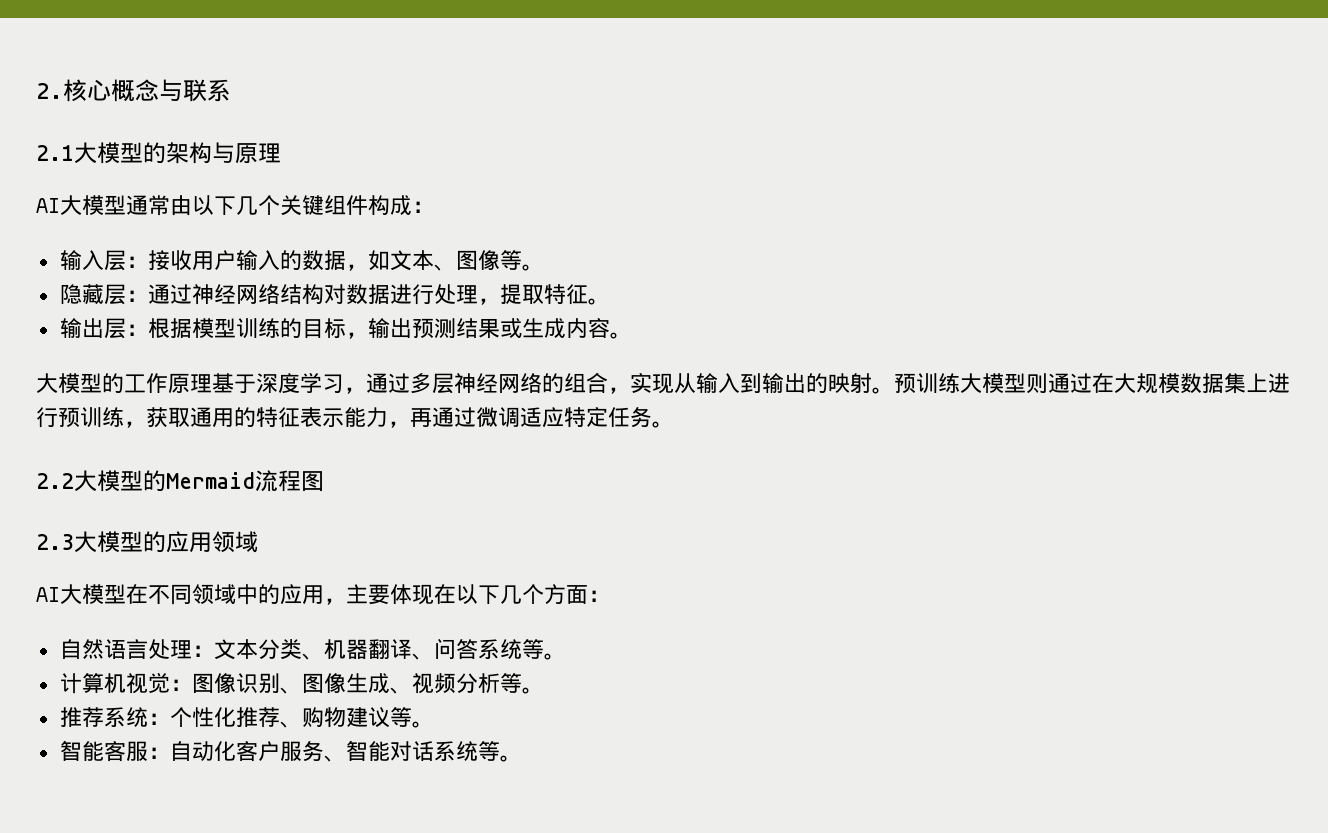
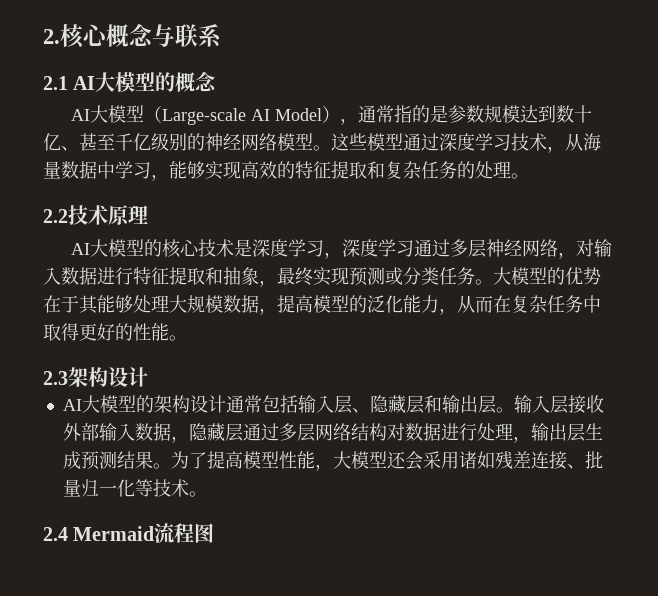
- 2.1大模型的架构与原理
- AI大模型通常由以下几个关键组件构成：
- 输入层：接收用户输入的数据，如文本、图像等。
- 隐藏层：通过神经网络结构对数据进行处理，提取特征。
- 输出层：根据模型训练的目标，输出预测结果或生成内容。
- 大模型的工作原理基于深度学习，通过多层神经网络的组合，实现从输入到输出的映射。预训练大模型则通过在大规模数据集上进行预训练，获取通用的特征表示能力，再通过微调适应特定任务。
- 2.2大模型的Mermaid流程图
- 2.3大模型的应用领域
- AI大模型在不同领域中的应用，主要体现在以下几个方面：
- 自然语言处理：文本分类、机器翻译、问答系统等。
- 计算机视觉：图像识别、图像生成、视频分析等。
- 推荐系统：个性化推荐、购物建议等。
- 智能客服：自动化客户服务、智能对话系统等。
+ 2.1 AI大模型的概念
+ AI大模型（Large-scale AI Model），通常指的是参数规模达到数十亿、甚至千亿级别的神经网络模型。这些模型通过深度学习技术，从海量数据中学习，能够实现高效的特征提取和复杂任务的处理。
+ 2.2技术原理
+ AI大模型的核心技术是深度学习，深度学习通过多层神经网络，对输入数据进行特征提取和抽象，最终实现预测或分类任务。大模型的优势在于其能够处理大规模数据，提高模型的泛化能力，从而在复杂任务中取得更好的性能。
+ 2.3架构设计
+ AI大模型的架构设计通常包括输入层、隐藏层和输出层。输入层接收外部输入数据，隐藏层通过多层网络结构对数据进行处理，输出层生成预测结果。为了提高模型性能，大模型还会采用诸如残差连接、批量归一化等技术。
+ 2.4 Mermaid流程图

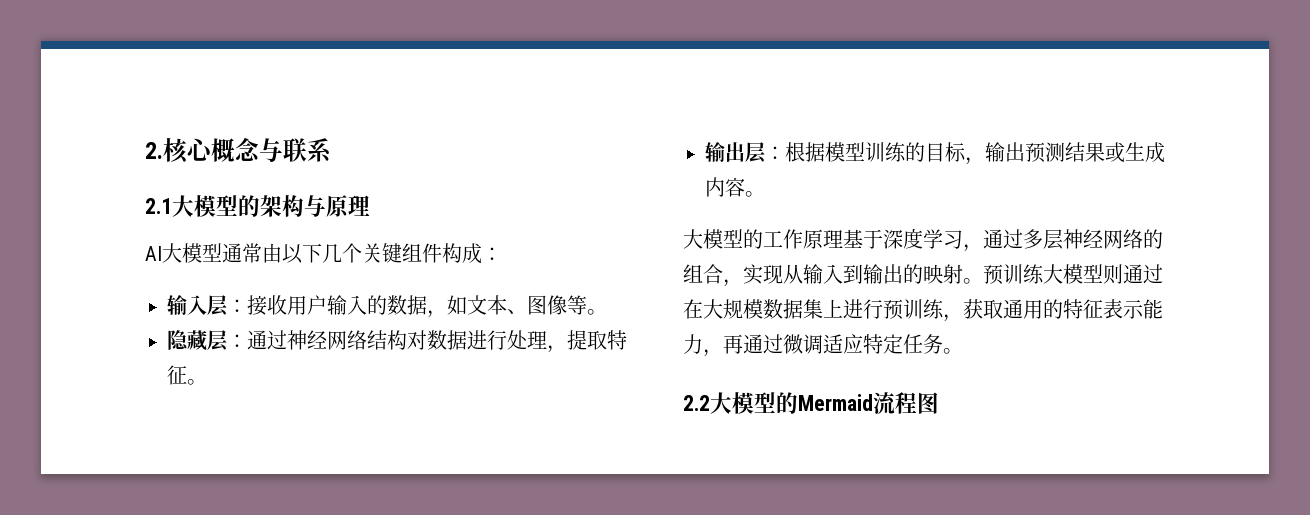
- 2.1 AI大模型的概念
- AI大模型（Large-scale AI Model），通常指的是参数规模达到数十亿、甚至千亿级别的神经网络模型。这些模型通过深度学习技术，从海量数据中学习，能够实现高效的特征提取和复杂任务的处理。
- 2.2技术原理
- AI大模型的核心技术是深度学习，深度学习通过多层神经网络，对输入数据进行特征提取和抽象，最终实现预测或分类任务。大模型的优势在于其能够处理大规模数据，提高模型的泛化能力，从而在复杂任务中取得更好的性能。
- 2.3架构设计
- AI大模型的架构设计通常包括输入层、隐藏层和输出层。输入层接收外部输入数据，隐藏层通过多层网络结构对数据进行处理，输出层生成预测结果。为了提高模型性能，大模型还会采用诸如残差连接、批量归一化等技术。
- 2.4 Mermaid流程图
+ 2.1大模型的架构与原理
+ AI大模型通常由以下几个关键组件构成：
+ 输入层：接收用户输入的数据，如文本、图像等。
+ 隐藏层：通过神经网络结构对数据进行处理，提取特征。
+ 输出层：根据模型训练的目标，输出预测结果或生成内容。
+ 大模型的工作原理基于深度学习，通过多层神经网络的组合，实现从输入到输出的映射。预训练大模型则通过在大规模数据集上进行预训练，获取通用的特征表示能力，再通过微调适应特定任务。
+ 2.2大模型的Mermaid流程图

